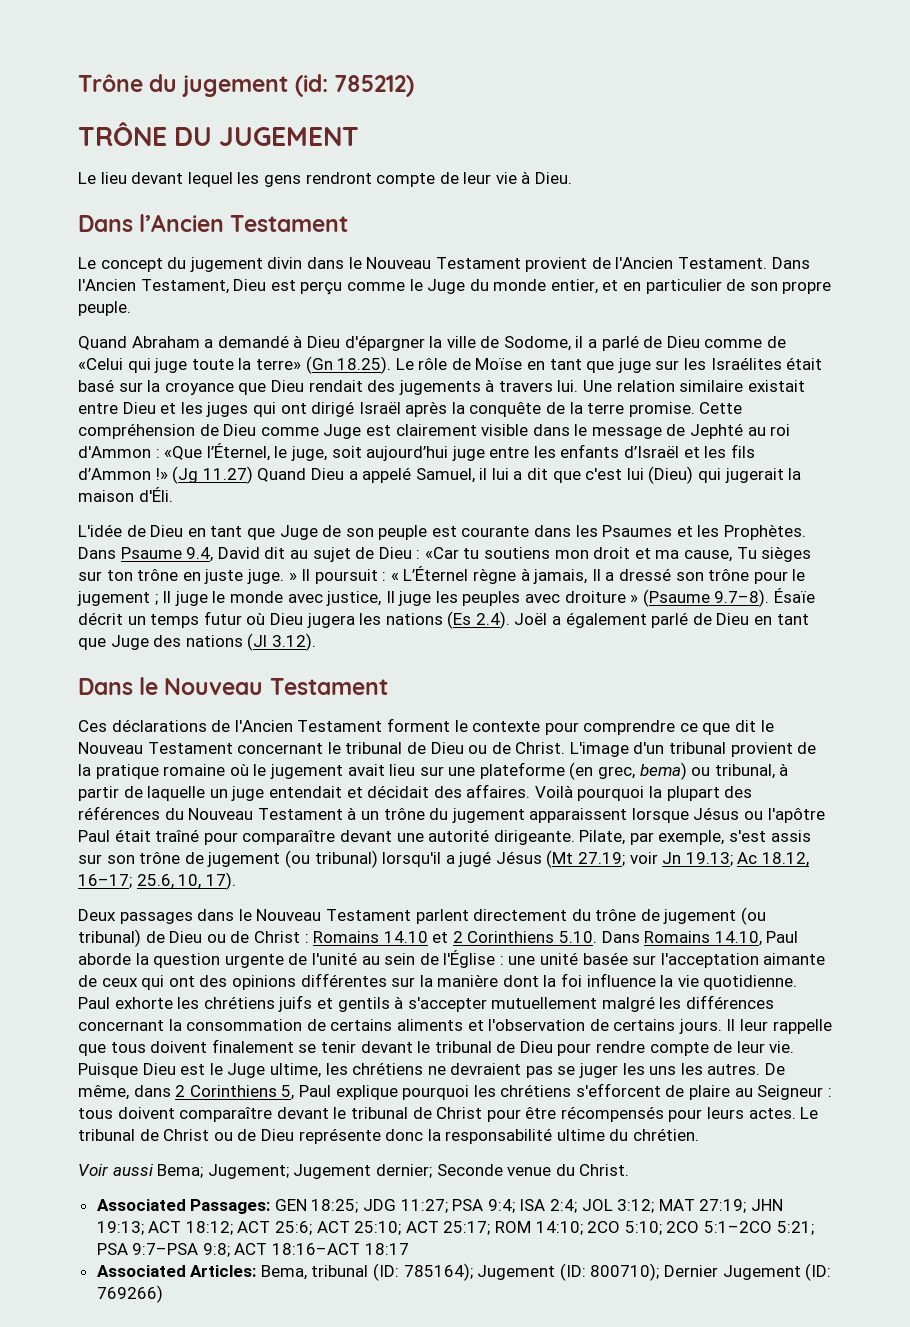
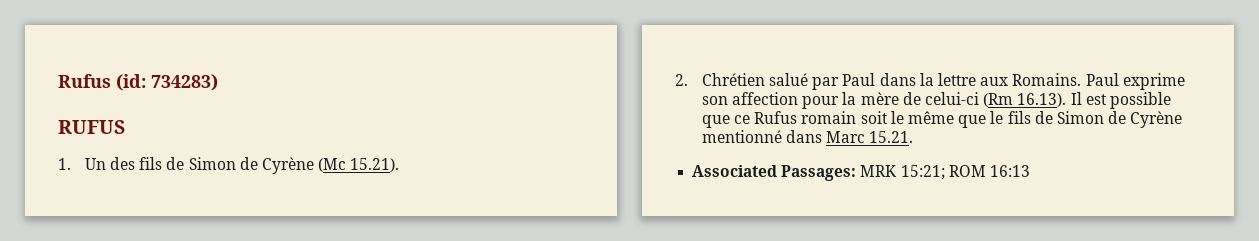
- Trône du jugement (id: 785212)
- TRÔNE DU JUGEMENT
- Le lieu devant lequel les gens rendront compte de leur vie à Dieu.
- Dans l’Ancien Testament
- Le concept du jugement divin dans le Nouveau Testament provient de l'Ancien Testament. Dans l'Ancien Testament, Dieu est perçu comme le Juge du monde entier, et en particulier de son propre peuple.
- Quand Abraham a demandé à Dieu d'épargner la ville de Sodome, il a parlé de Dieu comme de «Celui qui juge toute la terre» (Gn 18.25). Le rôle de Moïse en tant que juge sur les Israélites était basé sur la croyance que Dieu rendait des jugements à travers lui. Une relation similaire existait entre Dieu et les juges qui ont dirigé Israël après la conquête de la terre promise. Cette compréhension de Dieu comme Juge est clairement visible dans le message de Jephté au roi d'Ammon : «Que l’Éternel, le juge, soit aujourd’hui juge entre les enfants d’Israël et les fils d’Ammon !» (Jg 11.27) Quand Dieu a appelé Samuel, il lui a dit que c'est lui (Dieu) qui jugerait la maison d'Éli.
- L'idée de Dieu en tant que Juge de son peuple est courante dans les Psaumes et les Prophètes. Dans Psaume 9.4, David dit au sujet de Dieu : «Car tu soutiens mon droit et ma cause, Tu sièges sur ton trône en juste juge. » Il poursuit : « L’Éternel règne à jamais, Il a dressé son trône pour le jugement ; Il juge le monde avec justice, Il juge les peuples avec droiture » (Psaume 9.7–8). Ésaïe décrit un temps futur où Dieu jugera les nations (Es 2.4). Joël a également parlé de Dieu en tant que Juge des nations (Jl 3.12).
- Dans le Nouveau Testament
- Ces déclarations de l'Ancien Testament forment le contexte pour comprendre ce que dit le Nouveau Testament concernant le tribunal de Dieu ou de Christ. L'image d'un tribunal provient de la pratique romaine où le jugement avait lieu sur une plateforme (en grec, bema) ou tribunal, à partir de laquelle un juge entendait et décidait des affaires. Voilà pourquoi la plupart des références du Nouveau Testament à un trône du jugement apparaissent lorsque Jésus ou l'apôtre Paul était traîné pour comparaître devant une autorité dirigeante. Pilate, par exemple, s'est assis sur son trône de jugement (ou tribunal) lorsqu'il a jugé Jésus (Mt 27.19; voir Jn 19.13; Ac 18.12, 16–17; 25.6, 10, 17).
- Deux passages dans le Nouveau Testament parlent directement du trône de jugement (ou tribunal) de Dieu ou de Christ : Romains 14.10 et 2 Corinthiens 5.10. Dans Romains 14.10, Paul aborde la question urgente de l'unité au sein de l'Église : une unité basée sur l'acceptation aimante de ceux qui ont des opinions différentes sur la manière dont la foi influence la vie quotidienne. Paul exhorte les chrétiens juifs et gentils à s'accepter mutuellement malgré les différences concernant la consommation de certains aliments et l'observation de certains jours. Il leur rappelle que tous doivent finalement se tenir devant le tribunal de Dieu pour rendre compte de leur vie. Puisque Dieu est le Juge ultime, les chrétiens ne devraient pas se juger les uns les autres. De même, dans 2 Corinthiens 5, Paul explique pourquoi les chrétiens s'efforcent de plaire au Seigneur : tous doivent comparaître devant le tribunal de Christ pour être récompensés pour leurs actes. Le tribunal de Christ ou de Dieu représente donc la responsabilité ultime du chrétien.
- Voir aussi Bema; Jugement; Jugement dernier; Seconde venue du Christ.
- Associated Passages: GEN 18:25; JDG 11:27; PSA 9:4; ISA 2:4; JOL 3:12; MAT 27:19; JHN 19:13; ACT 18:12; ACT 25:6; ACT 25:10; ACT 25:17; ROM 14:10; 2CO 5:10; 2CO 5:1–2CO 5:21; PSA 9:7–PSA 9:8; ACT 18:16–ACT 18:17
- Associated Articles: Bema, tribunal (ID: 785164); Jugement (ID: 800710); Dernier Jugement (ID: 769266)
+ Rufus (id: 734283)
+ RUFUS
+ 1. Un des fils de Simon de Cyrène (Mc 15.21).
+ 2. Chrétien salué par Paul dans la lettre aux Romains. Paul exprime son affection pour la mère de celui-ci (Rm 16.13). Il est possible que ce Rufus romain soit le même que le fils de Simon de Cyrène mentionné dans Marc 15.21.
+ Associated Passages: MRK 15:21; ROM 16:13

